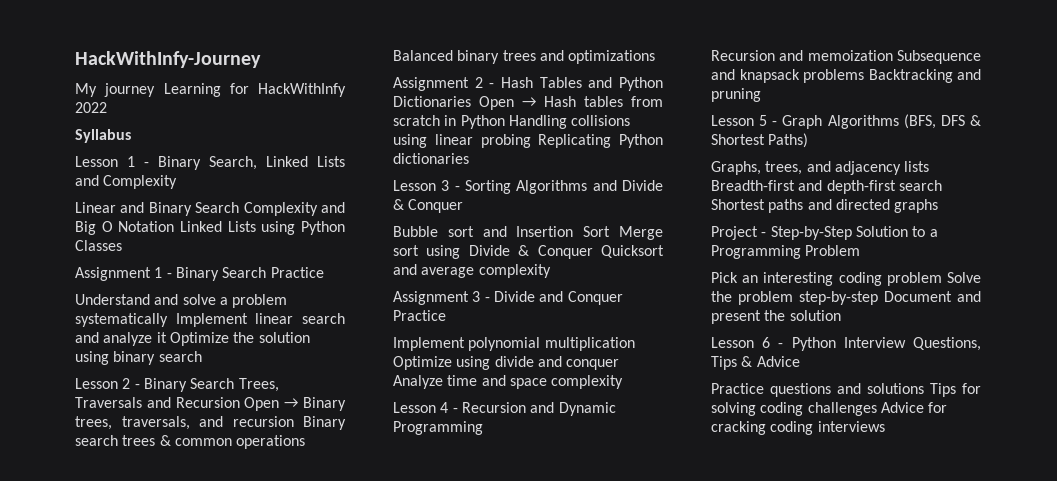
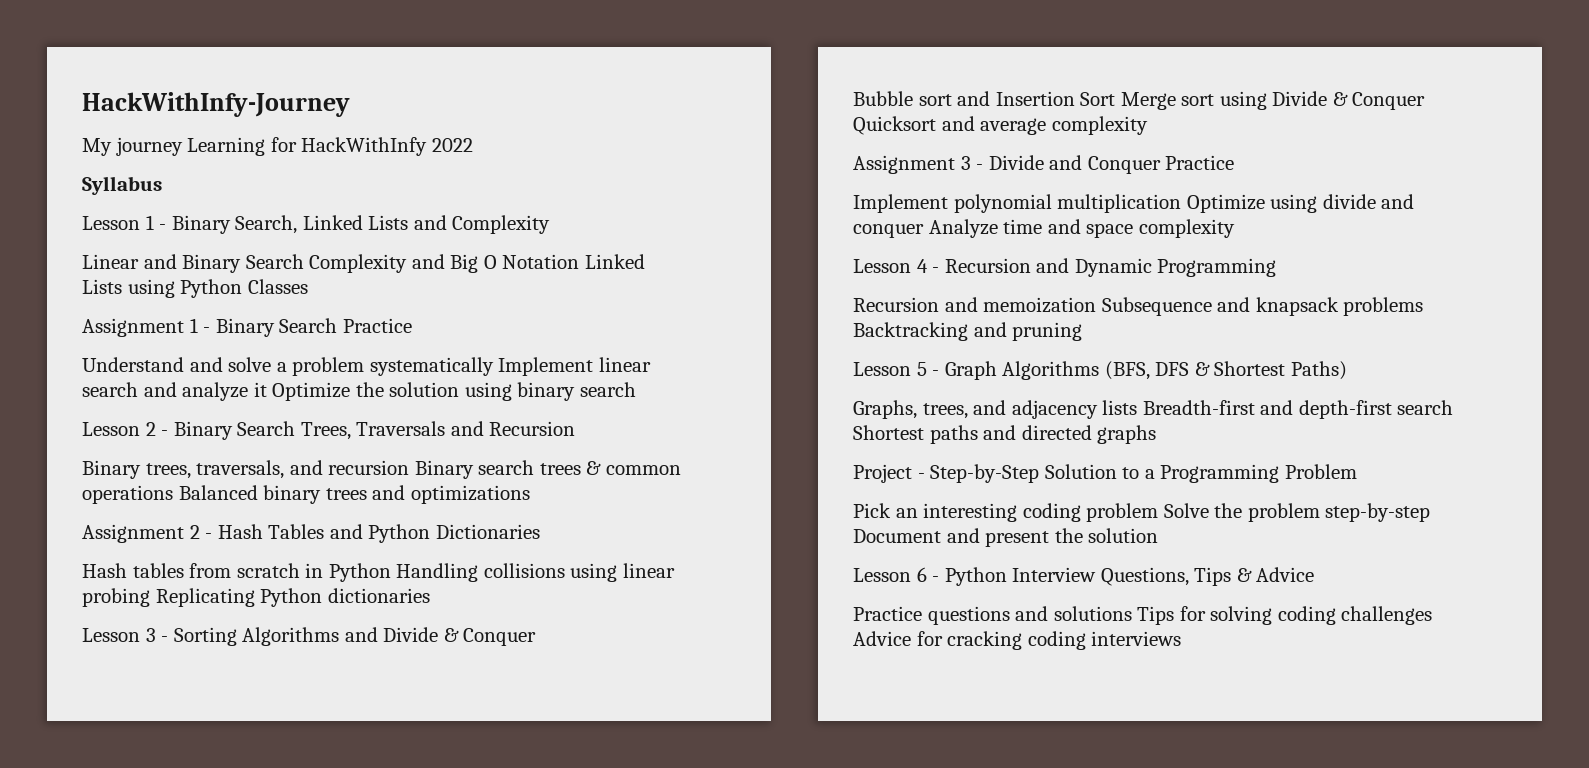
- Lesson 2 - Binary Search Trees, Traversals and Recursion Open → Binary trees, traversals, and recursion Binary search trees & common operations Balanced binary trees and optimizations
+ Lesson 2 - Binary Search Trees, Traversals and Recursion
+ Binary trees, traversals, and recursion Binary search trees & common operations Balanced binary trees and optimizations
- Assignment 2 - Hash Tables and Python Dictionaries Open → Hash tables from scratch in Python Handling collisions using linear probing Replicating Python dictionaries
+ Assignment 2 - Hash Tables and Python Dictionaries
+ Hash tables from scratch in Python Handling collisions using linear probing Replicating Python dictionaries

